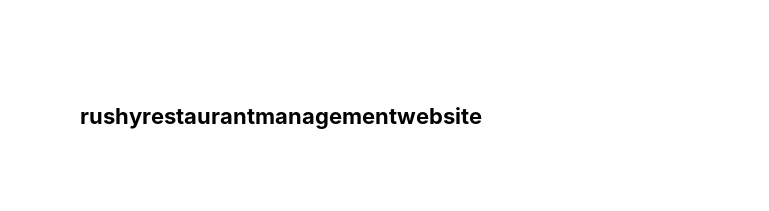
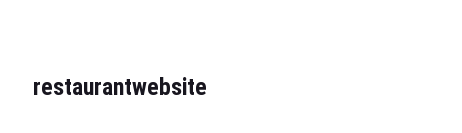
- rushyrestaurantmanagementwebsite
+ restaurantwebsite

